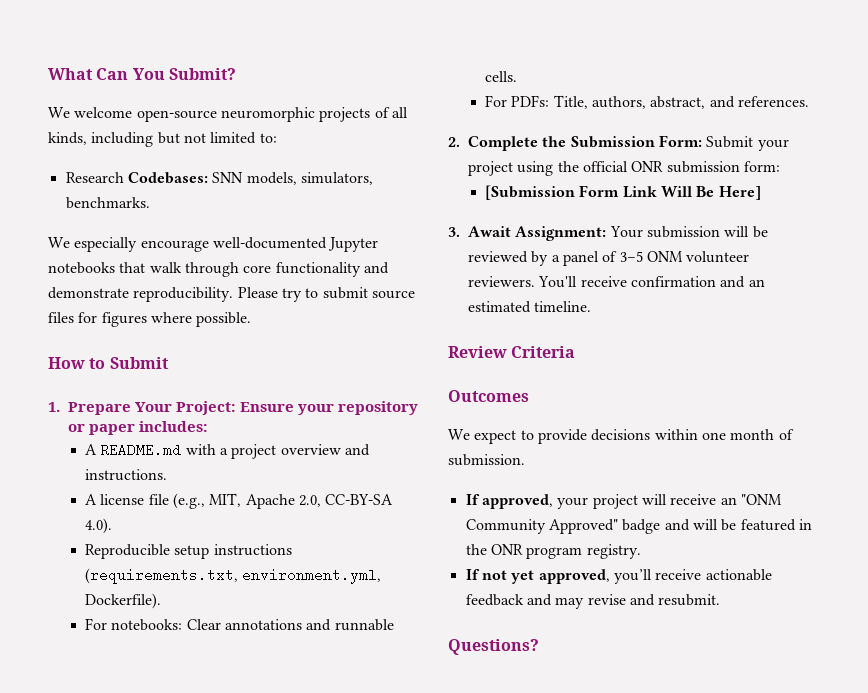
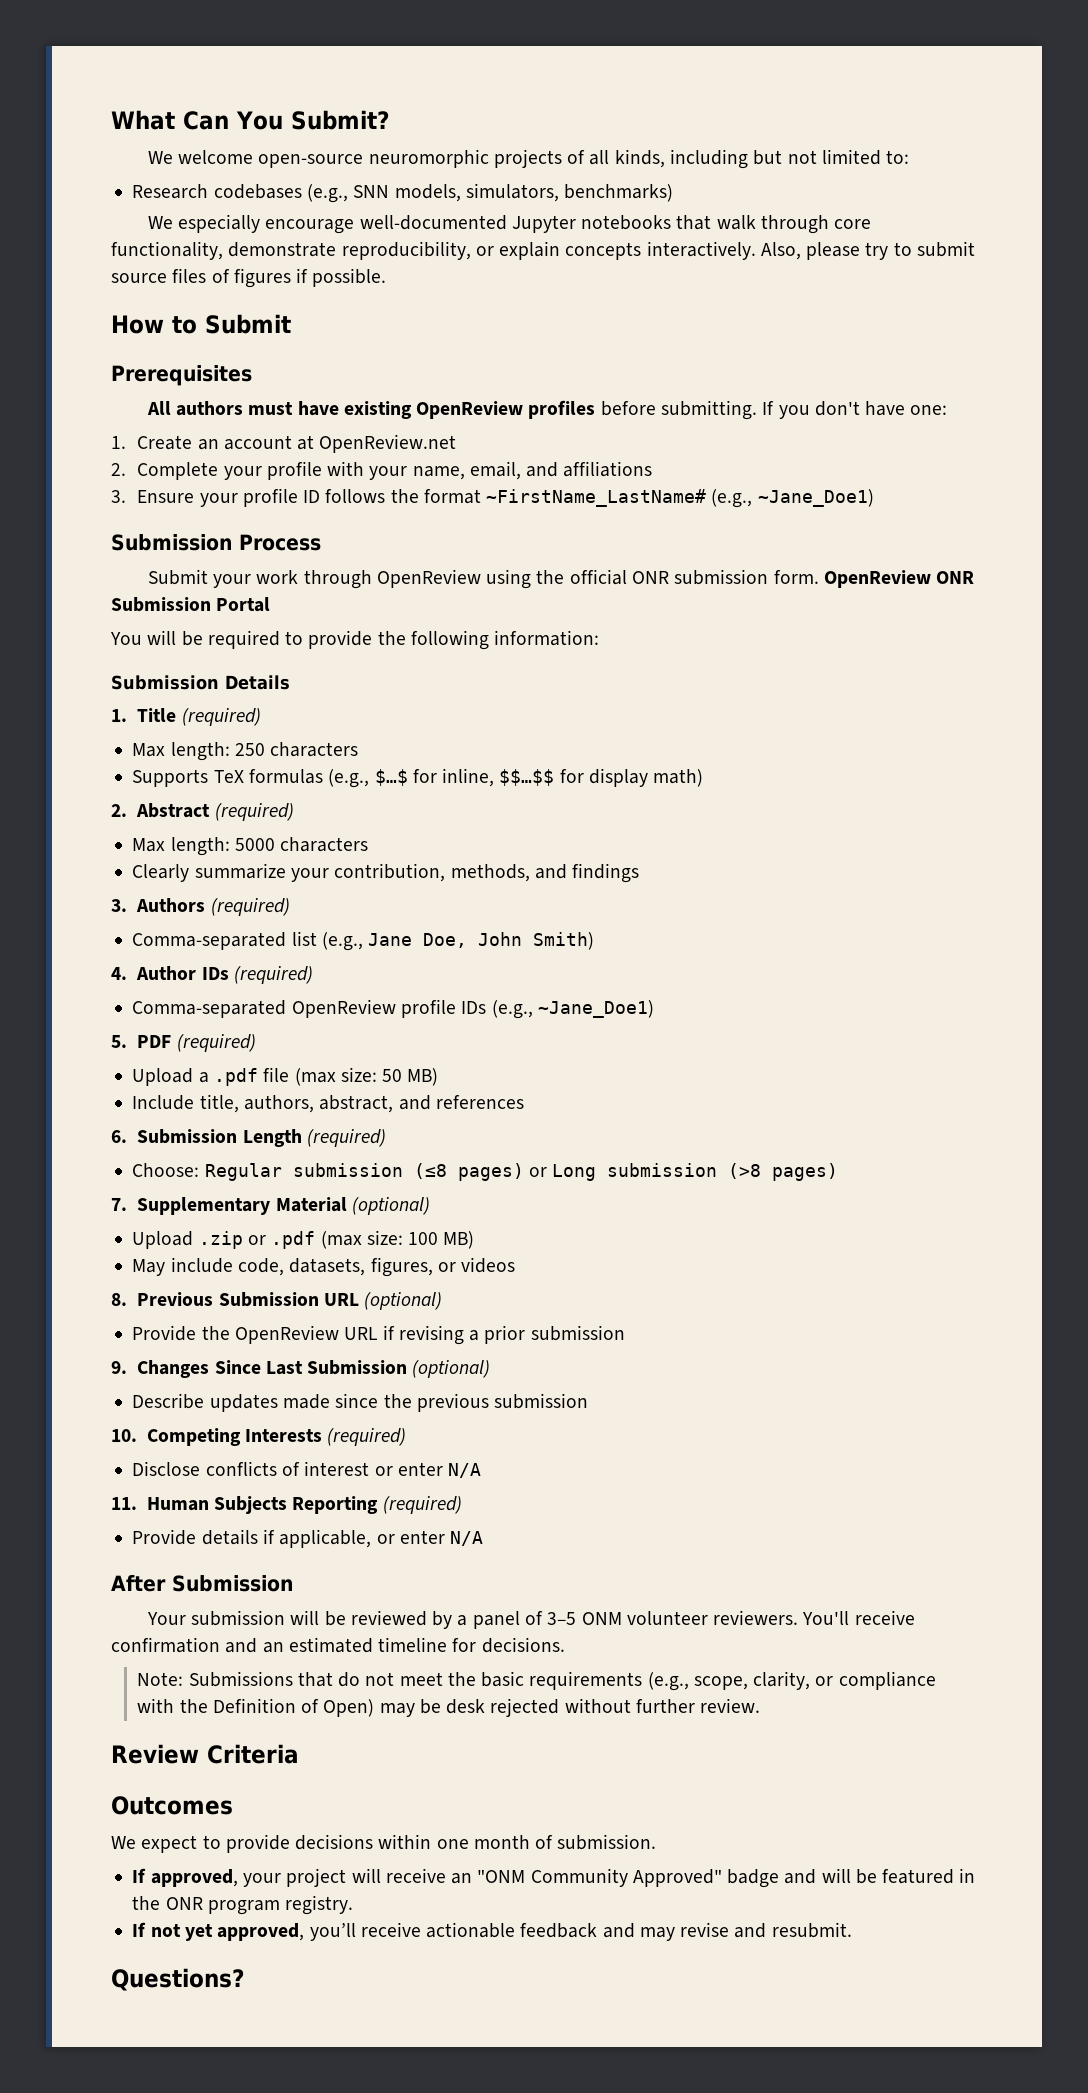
- Research Codebases: SNN models, simulators, benchmarks.
+ Research codebases (e.g., SNN models, simulators, benchmarks)
- We especially encourage well-documented Jupyter notebooks that walk through core functionality and demonstrate reproducibility. Please try to submit source files for figures where possible.
+ We especially encourage well-documented Jupyter notebooks that walk through core functionality, demonstrate reproducibility, or explain concepts interactively. Also, please try to submit source files of figures if possible.
- 1. Prepare Your Project: Ensure your repository or paper includes:
- A README.md with a project overview and instructions.
- A license file (e.g., MIT, Apache 2.0, CC-BY-SA 4.0).
- Reproducible setup instructions (requirements.txt, environment.yml, Dockerfile).
- For notebooks: Clear annotations and runnable cells.
- For PDFs: Title, authors, abstract, and references.
- 2. Complete the Submission Form: Submit your project using the official ONR submission form:
- [Submission Form Link Will Be Here]
- 3. Await Assignment: Your submission will be reviewed by a panel of 3–5 ONM volunteer reviewers.
+ Prerequisites
+ All authors must have existing OpenReview profiles before submitting. If you don't have one:
+ 1. Create an account at OpenReview.net
+ 2. Complete your profile with your name, email, and affiliations
+ 3. Ensure your profile ID follows the format ~FirstName_LastName# (e.g., ~Jane_Doe1)
+ Submission Process
+ Submit your work through OpenReview using the official ONR submission form. OpenReview ONR Submission Portal
+ You will be required to provide the following information:
+ Submission Details
+ 1. Title (required)
+ Max length: 250 characters
+ Supports TeX formulas (e.g., $…$ for inline, $$…$$ for display math)
+ 2. Abstract (required)
+ Max length: 5000 characters
+ Clearly summarize your contribution, methods, and findings
+ 3. Authors (required)
+ Comma-separated list (e.g., Jane Doe, John Smith)
+ 4. Author IDs (required)
+ Comma-separated OpenReview profile IDs (e.g., ~Jane_Doe1)
+ 5. PDF (required)
+ Upload a .pdf file (max size: 50 MB)
+ Include title, authors, abstract, and references
+ 6. Submission Length (required)
+ Choose: Regular submission (≤8 pages) or Long submission (>8 pages)
+ 7. Supplementary Material (optional)
+ Upload .zip or .pdf (max size: 100 MB)
+ May include code, datasets, figures, or videos
+ 8. Previous Submission URL (optional)
+ Provide the OpenReview URL if revising a prior submission
+ 9. Changes Since Last Submission (optional)
+ Describe updates made since the previous submission
+ 10. Competing Interests (required)
+ Disclose conflicts of interest or enter N/A
+ 11. Human Subjects Reporting (required)
+ Provide details if applicable, or enter N/A
+ After Submission
+ Your submission will be reviewed by a panel of 3–5 ONM volunteer reviewers.
- You'll receive confirmation and an estimated timeline.
+ You'll receive confirmation and an estimated timeline for decisions.
+ Note: Submissions that do not meet the basic requirements (e.g., scope, clarity, or compliance with the Definition of Open) may be desk rejected without further review.

